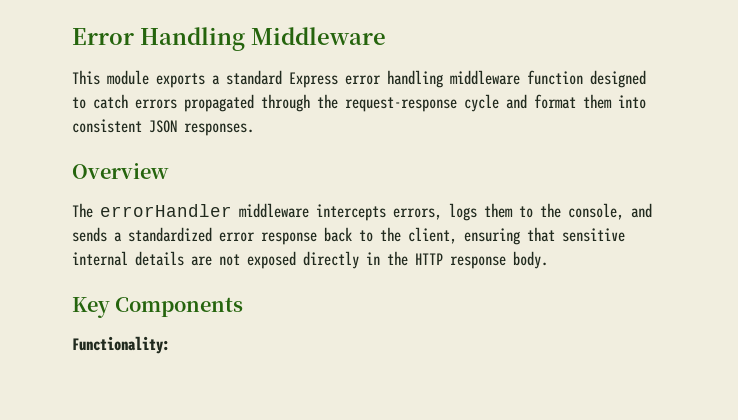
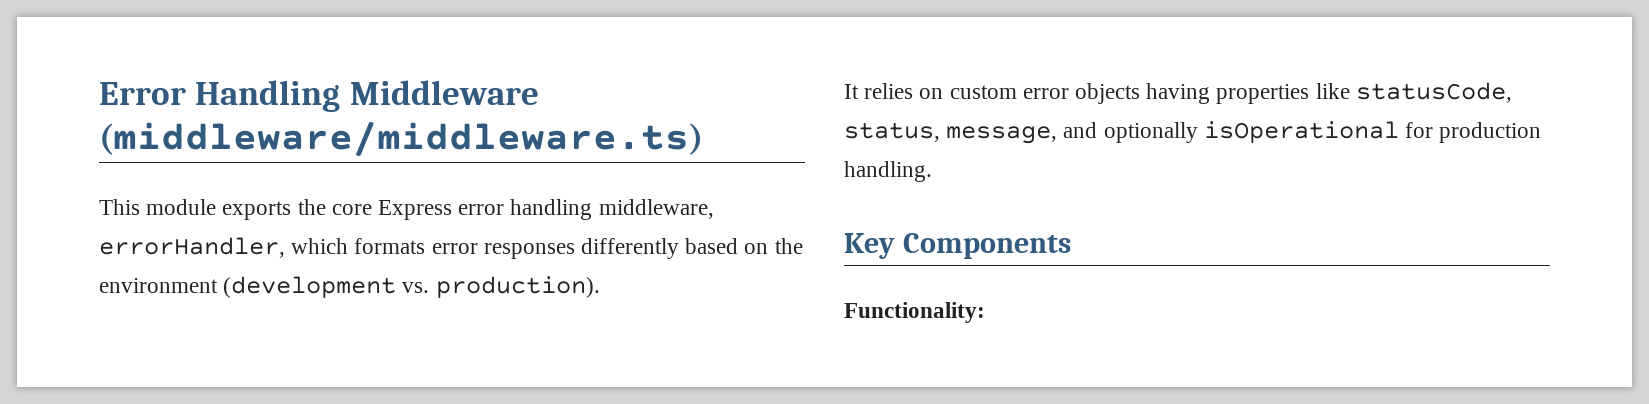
- Error Handling Middleware
+ Error Handling Middleware (middleware/middleware.ts)
- This module exports a standard Express error handling middleware function designed to catch errors propagated through the request-response cycle and format them into consistent JSON responses.
- Overview
- The errorHandler middleware intercepts errors, logs them to the console, and sends a standardized error response back to the client, ensuring that sensitive internal details are not exposed directly in the HTTP response body.
+ This module exports the core Express error handling middleware, errorHandler, which formats error responses differently based on the environment (development vs. production).
+ It relies on custom error objects having properties like statusCode, status, message, and optionally isOperational for production handling.

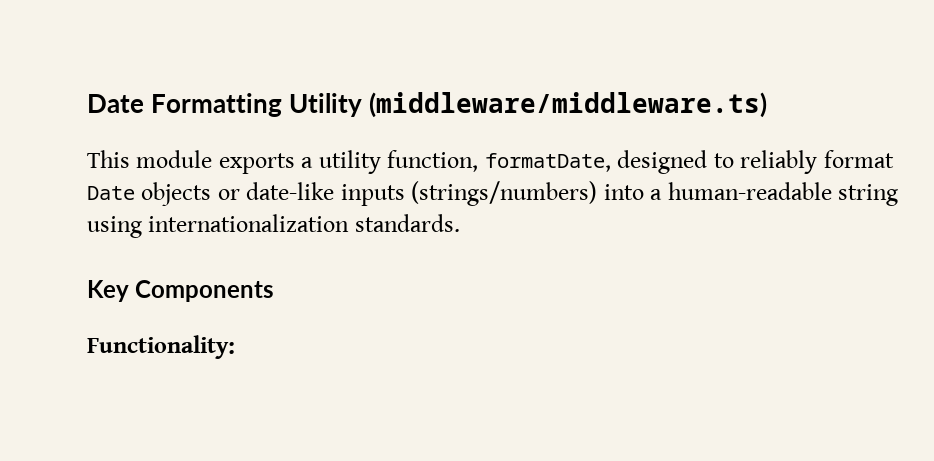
- Error Handling Middleware (middleware/middleware.ts)
+ Date Formatting Utility (middleware/middleware.ts)
- This module exports the core Express error handling middleware, errorHandler, which formats error responses differently based on the environment (development vs. production).
- It relies on custom error objects having properties like statusCode, status, message, and optionally isOperational for production handling.
+ This module exports a utility function, formatDate, designed to reliably format Date objects or date-like inputs (strings/numbers) into a human-readable string using internationalization standards.

